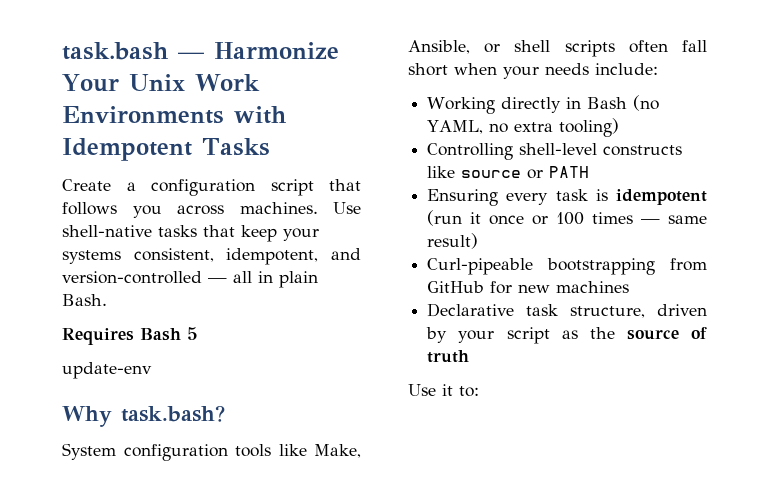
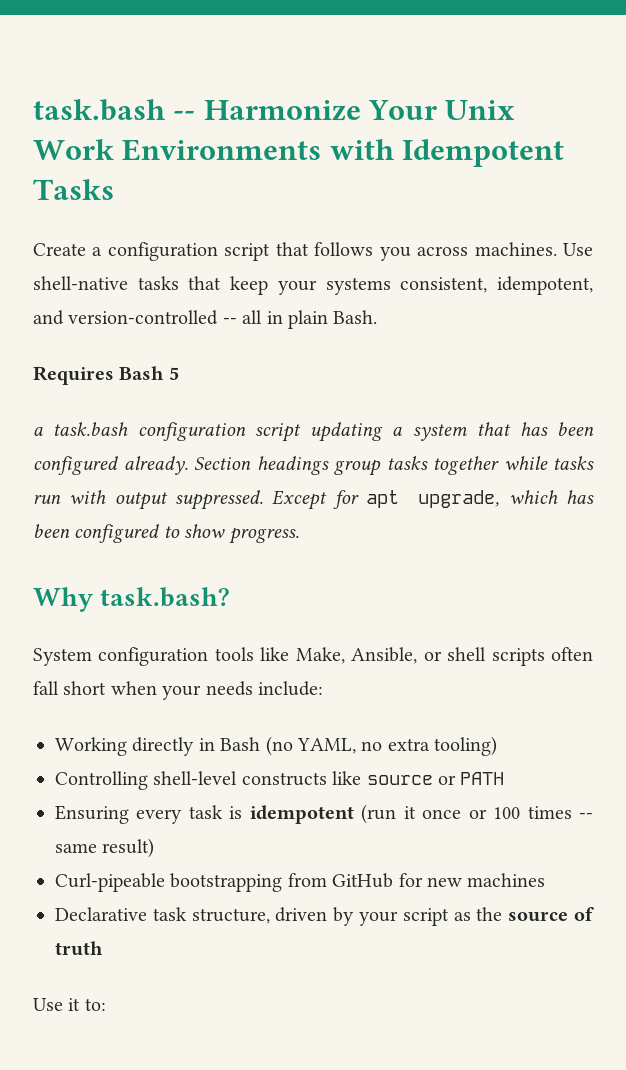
- task.bash — Harmonize Your Unix Work Environments with Idempotent Tasks
+ task.bash -- Harmonize Your Unix Work Environments with Idempotent Tasks
- Use shell-native tasks that keep your systems consistent, idempotent, and version-controlled — all in plain Bash.
+ Use shell-native tasks that keep your systems consistent, idempotent, and version-controlled -- all in plain Bash.
- update-env
+ a task.bash configuration script updating a system that has been configured already. Section headings group tasks together while tasks run with output suppressed. Except for apt upgrade, which has been configured to show progress.
- Ensuring every task is idempotent (run it once or 100 times — same result)
+ Ensuring every task is idempotent (run it once or 100 times -- same result)

